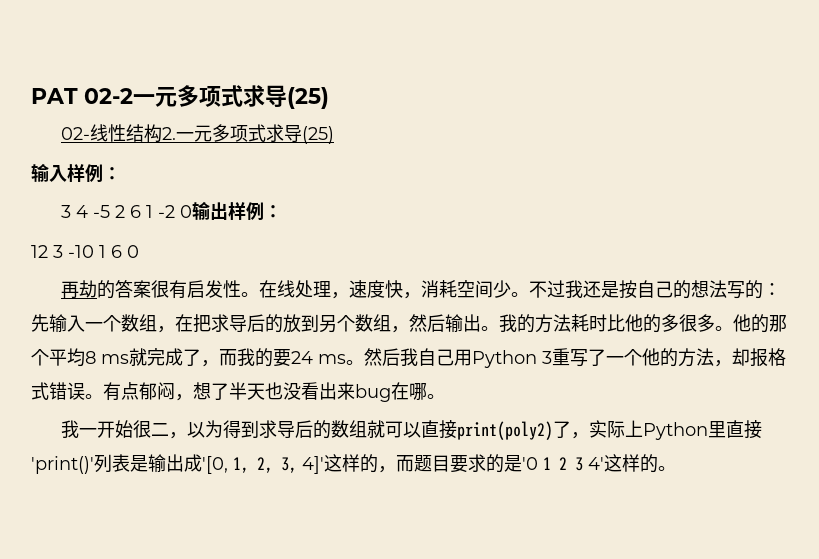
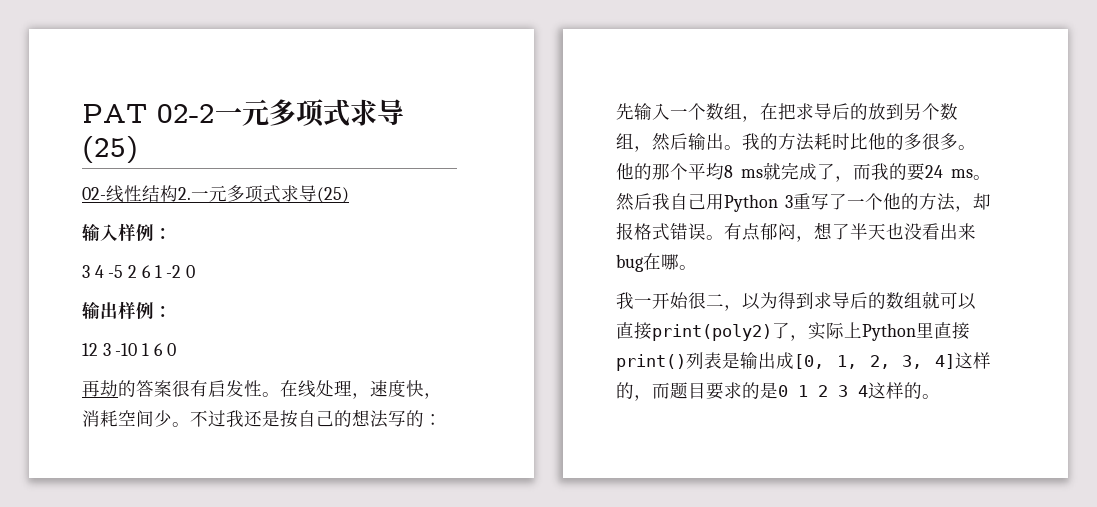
- 3 4 -5 2 6 1 -2 0输出样例：
+ 3 4 -5 2 6 1 -2 0
+ 输出样例：
- 我一开始很二，以为得到求导后的数组就可以直接print(poly2)了，实际上Python里直接'print()'列表是输出成'[0, 1, 2, 3, 4]'这样的，而题目要求的是'0 1 2 3 4'这样的。
+ 我一开始很二，以为得到求导后的数组就可以直接print(poly2)了，实际上Python里直接print()列表是输出成[0, 1, 2, 3, 4]这样的，而题目要求的是0 1 2 3 4这样的。

